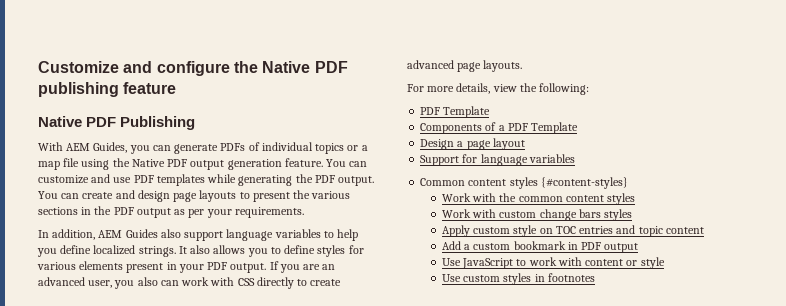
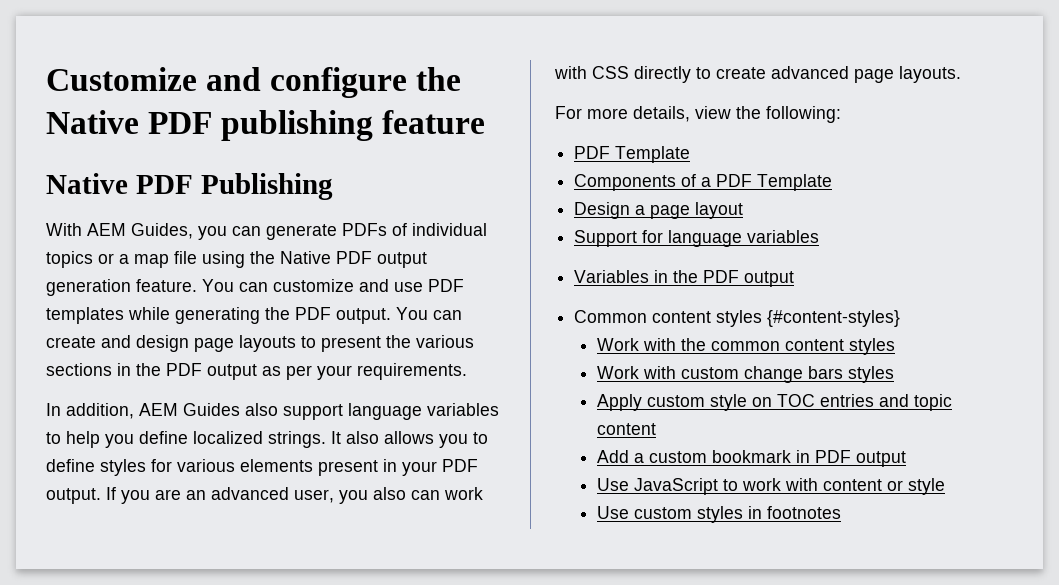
+ Variables in the PDF output

